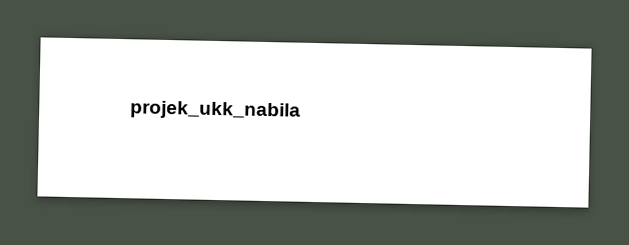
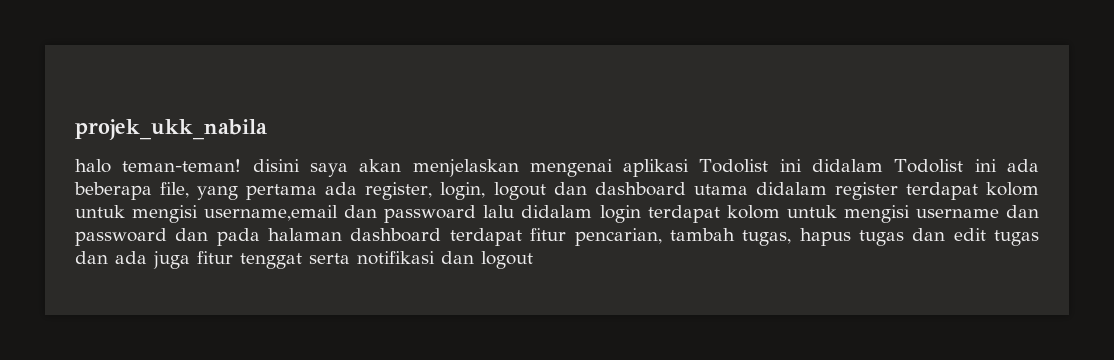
+ halo teman-teman! disini saya akan menjelaskan mengenai aplikasi Todolist ini didalam Todolist ini ada beberapa file, yang pertama ada register, login, logout dan dashboard utama didalam register terdapat kolom untuk mengisi username,email dan passwoard lalu didalam login terdapat kolom untuk mengisi username dan passwoard dan pada halaman dashboard terdapat fitur pencarian, tambah tugas, hapus tugas dan edit tugas dan ada juga fitur tenggat serta notifikasi dan logout

